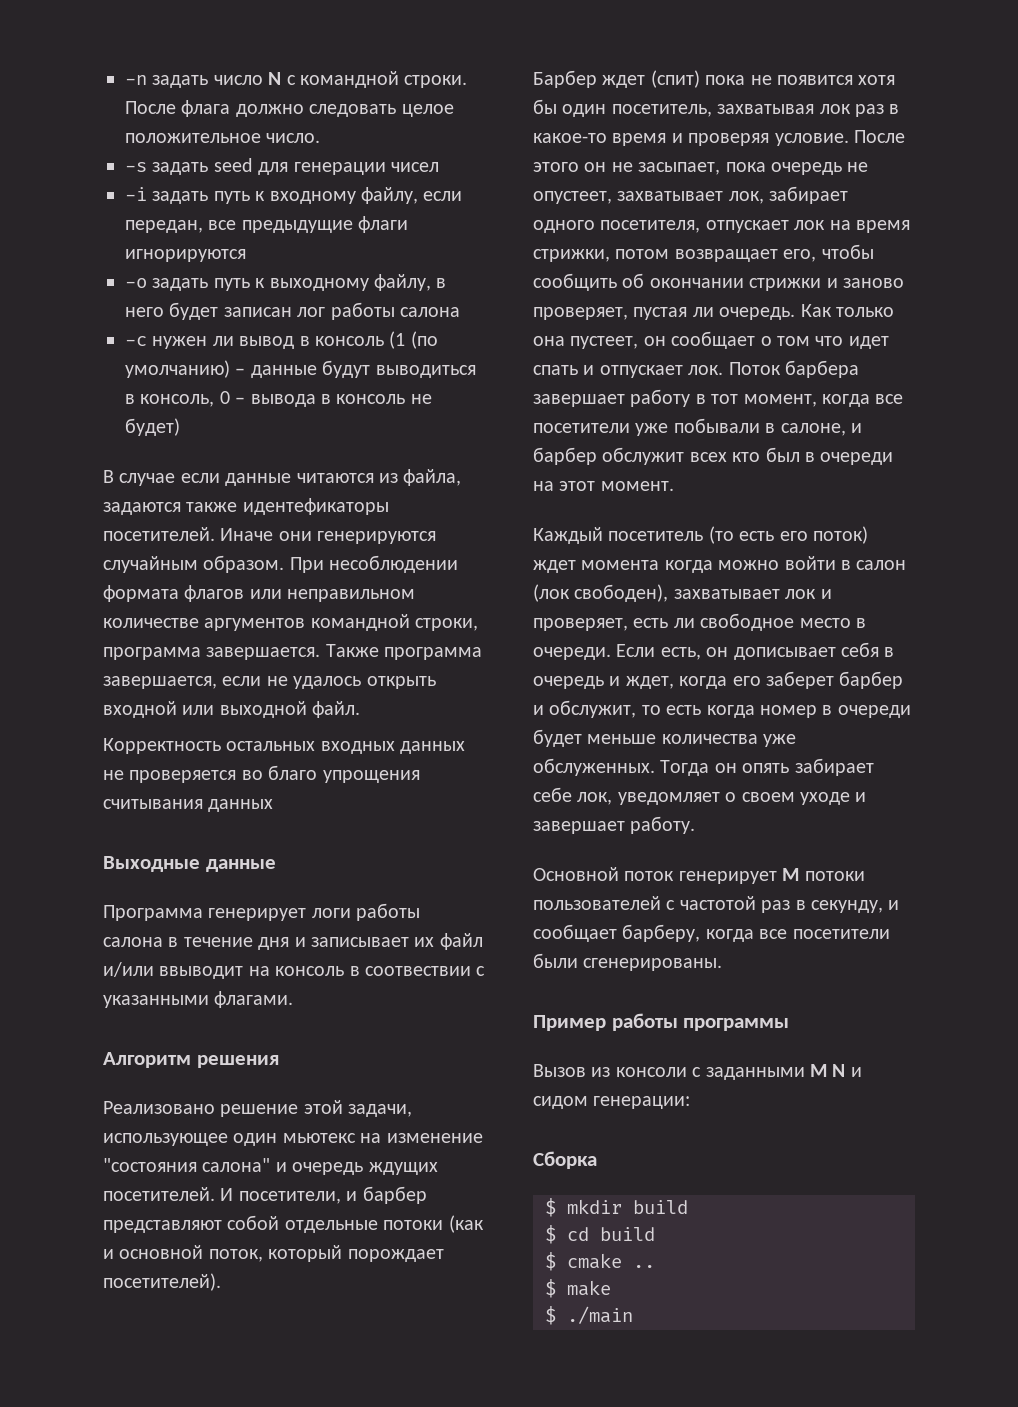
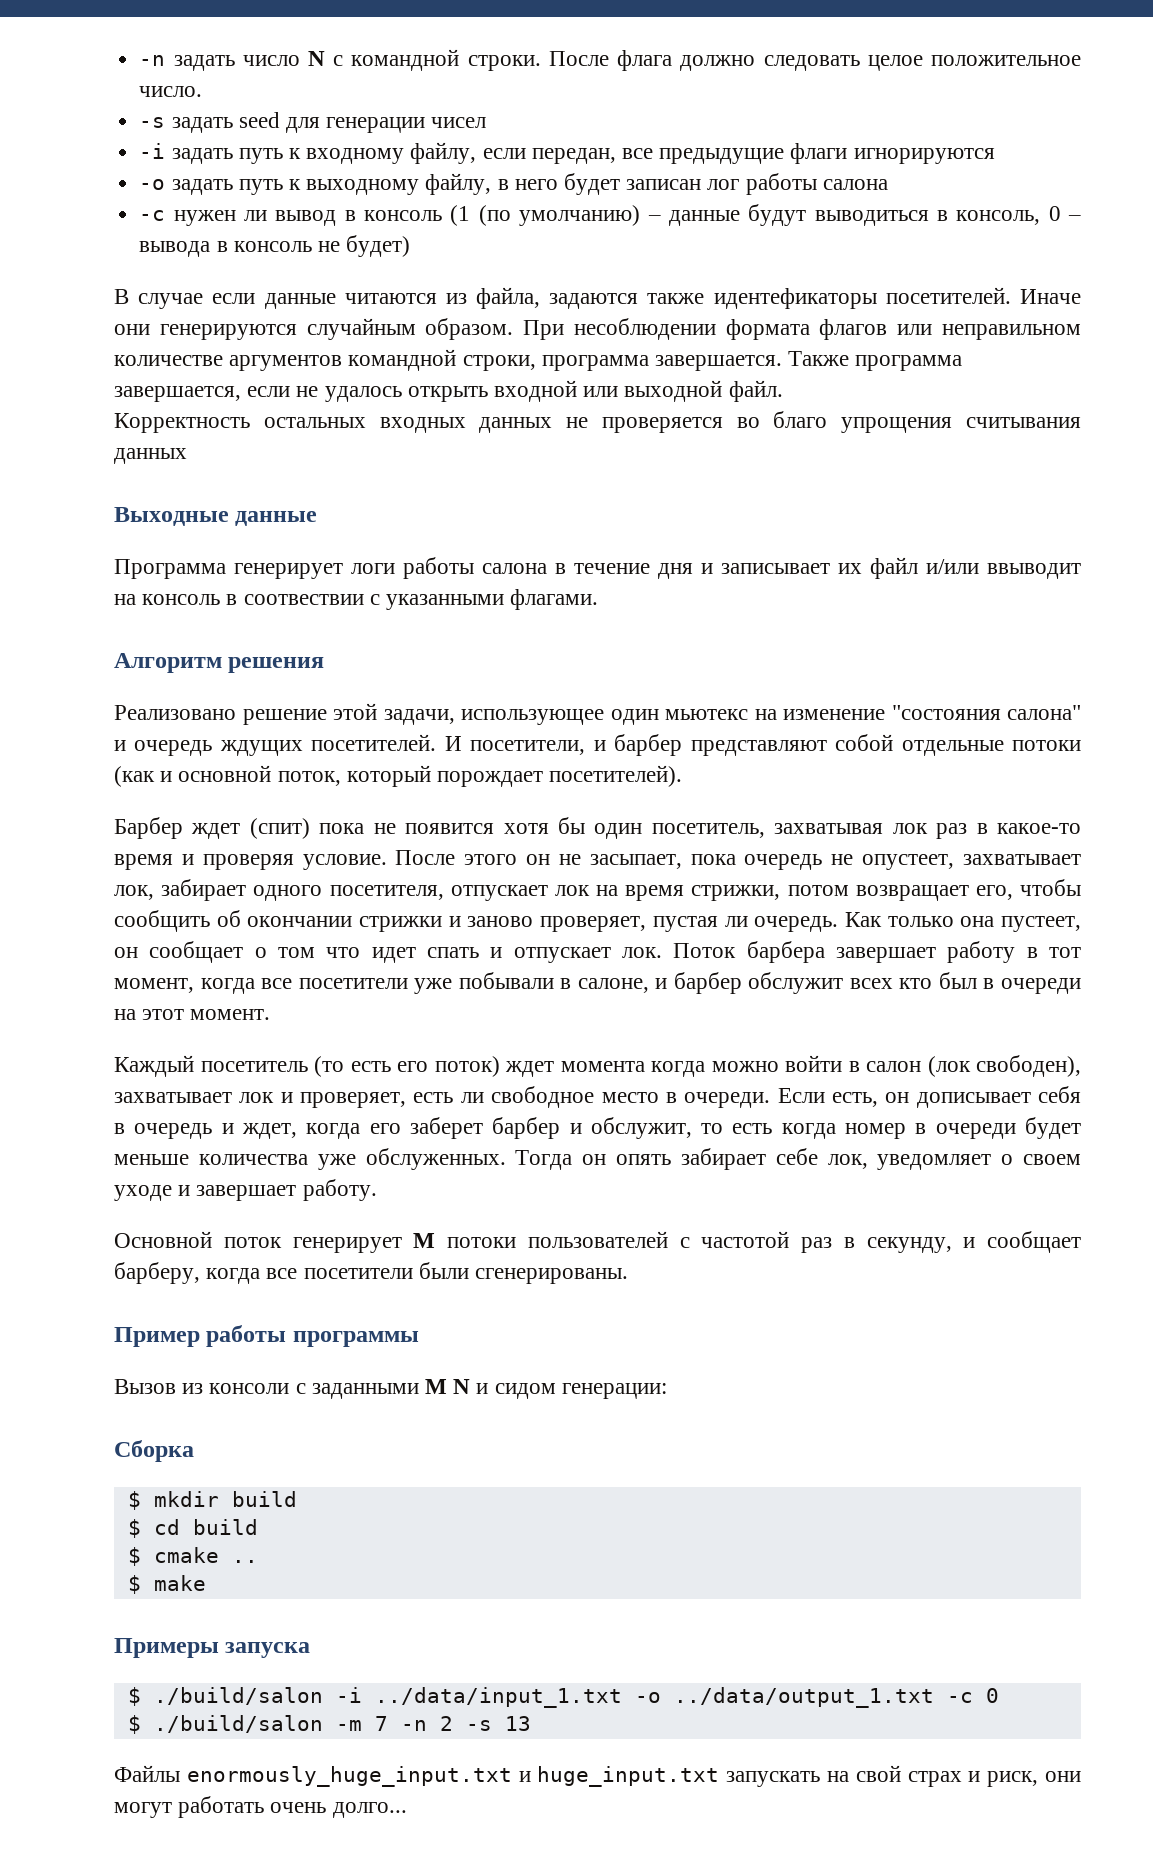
- $ ./main
+ Примеры запуска
+ $ ./build/salon -i ../data/input_1.txt -o ../data/output_1.txt -c 0
+ $ ./build/salon -m 7 -n 2 -s 13
+ Файлы enormously_huge_input.txt и huge_input.txt запускать на свой страх и риск, они могут работать очень долго...

